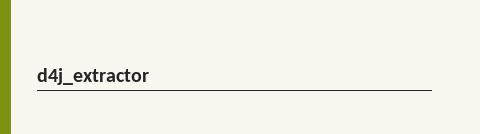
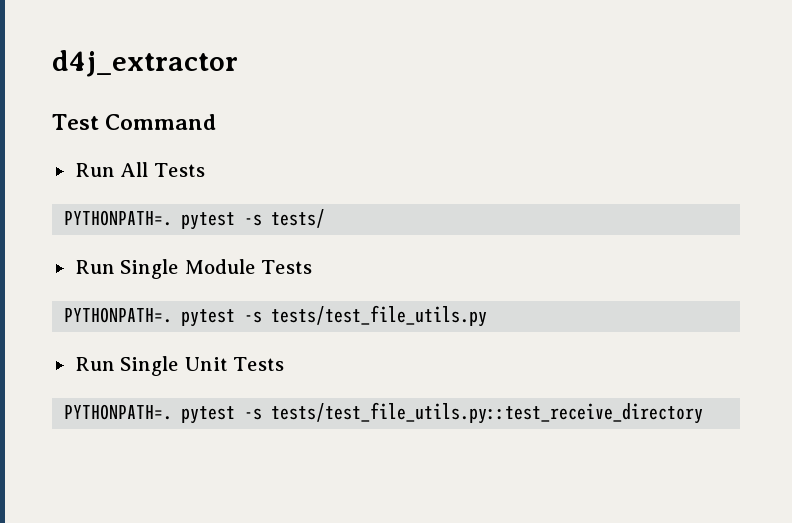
+ Test Command
+ Run All Tests
+ PYTHONPATH=. pytest -s tests/
+ Run Single Module Tests
+ PYTHONPATH=. pytest -s tests/test_file_utils.py
+ Run Single Unit Tests
+ PYTHONPATH=. pytest -s tests/test_file_utils.py::test_receive_directory

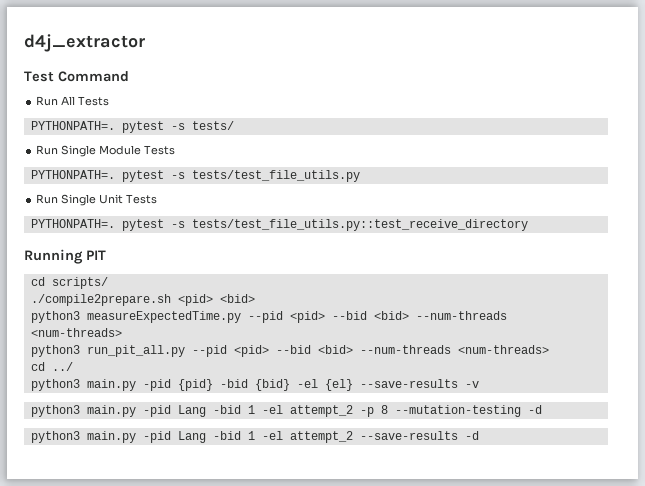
+ Running PIT
+ cd scripts/
+ ./compile2prepare.sh <pid> <bid>
+ python3 measureExpectedTime.py --pid <pid> --bid <bid> --num-threads <num-threads>
+ python3 run_pit_all.py --pid <pid> --bid <bid> --num-threads <num-threads>
+ cd ../
+ python3 main.py -pid {pid} -bid {bid} -el {el} --save-results -v
+ python3 main.py -pid Lang -bid 1 -el attempt_2 -p 8 --mutation-testing -d
+ python3 main.py -pid Lang -bid 1 -el attempt_2 --save-results -d

